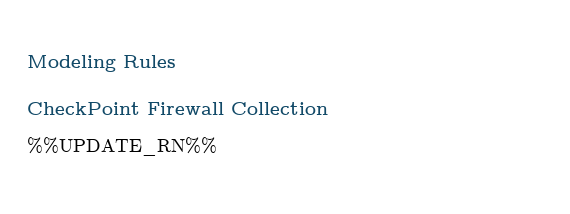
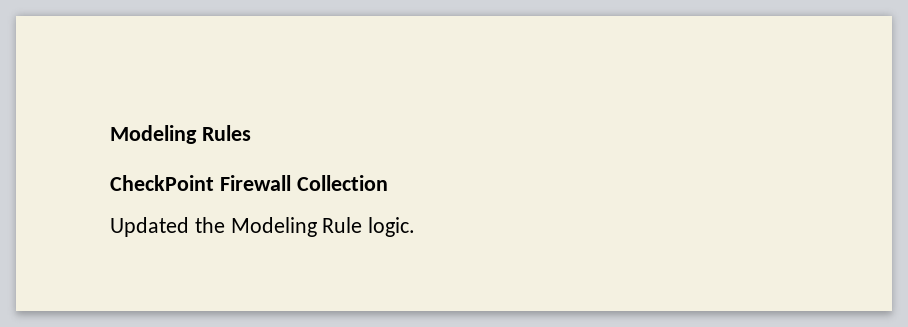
- %%UPDATE_RN%%
+ Updated the Modeling Rule logic.

